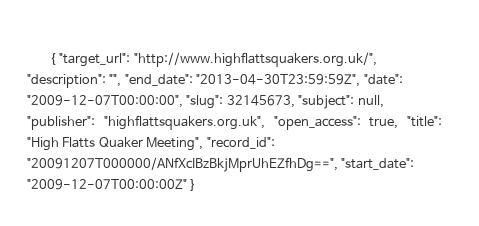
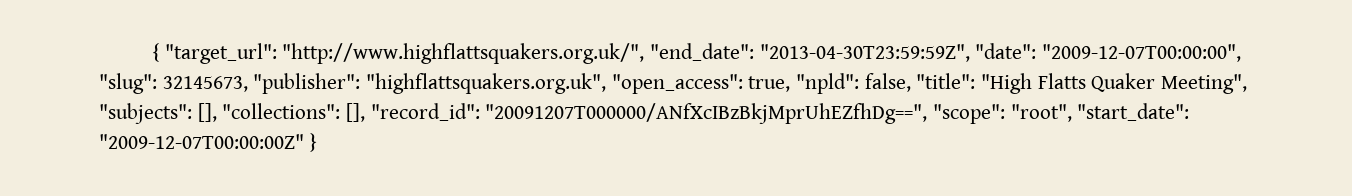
- { "target_url": "http://www.highflattsquakers.org.uk/", "description": "", "end_date": "2013-04-30T23:59:59Z", "date": "2009-12-07T00:00:00", "slug": 32145673, "subject": null, "publisher": "highflattsquakers.org.uk", "open_access": true, "title": "High Flatts Quaker Meeting", "record_id": "20091207T000000/ANfXcIBzBkjMprUhEZfhDg==", "start_date": "2009-12-07T00:00:00Z" }
+ { "target_url": "http://www.highflattsquakers.org.uk/", "end_date": "2013-04-30T23:59:59Z", "date": "2009-12-07T00:00:00", "slug": 32145673, "publisher": "highflattsquakers.org.uk", "open_access": true, "npld": false, "title": "High Flatts Quaker Meeting", "subjects": [], "collections": [], "record_id": "20091207T000000/ANfXcIBzBkjMprUhEZfhDg==", "scope": "root", "start_date": "2009-12-07T00:00:00Z" }

